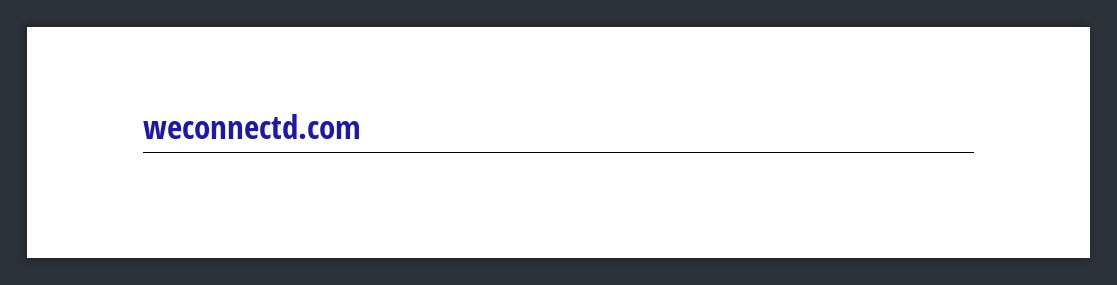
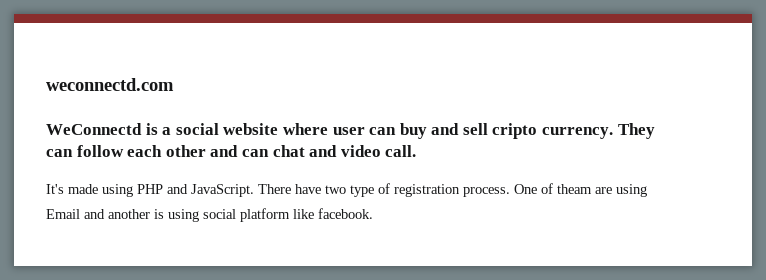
+ WeConnectd is a social website where user can buy and sell cripto currency. They can follow each other and can chat and video call.
+ It's made using PHP and JavaScript. There have two type of registration process. One of theam are using Email and another is using social platform like facebook.

